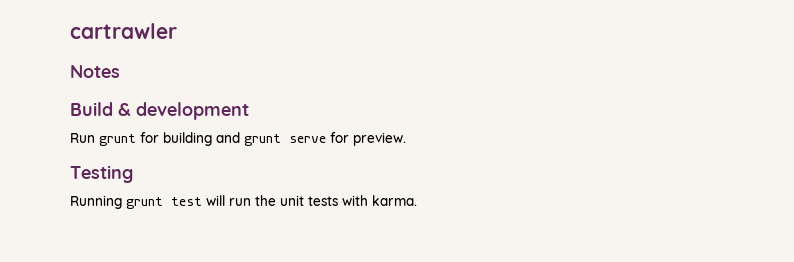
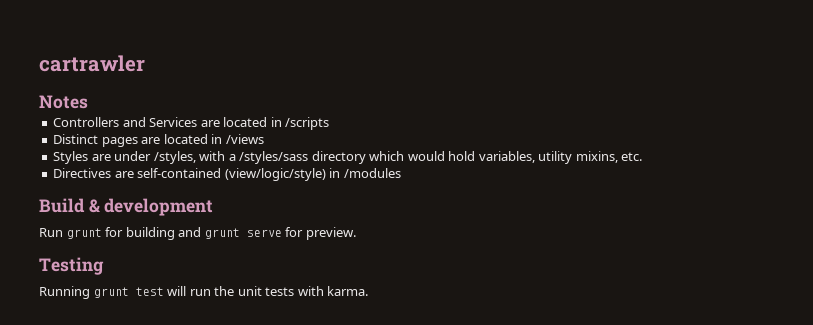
+ Controllers and Services are located in /scripts
+ Distinct pages are located in /views
+ Styles are under /styles, with a /styles/sass directory which would hold variables, utility mixins, etc.
+ Directives are self-contained (view/logic/style) in /modules

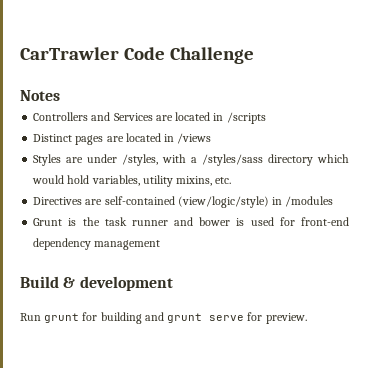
- cartrawler
+ CarTrawler Code Challenge
+ Grunt is the task runner and bower is used for front-end dependency management
- Testing
- Running grunt test will run the unit tests with karma.

